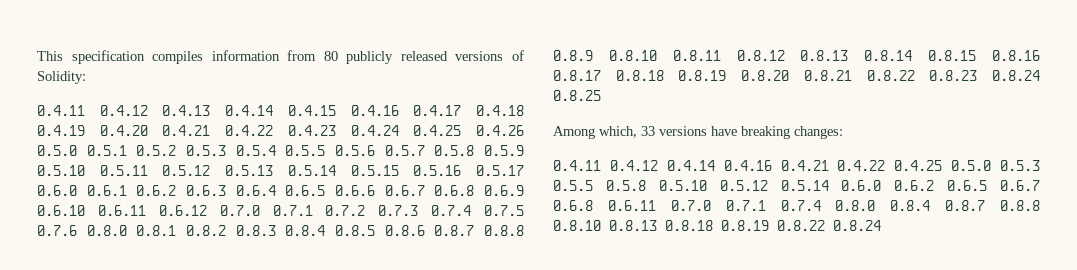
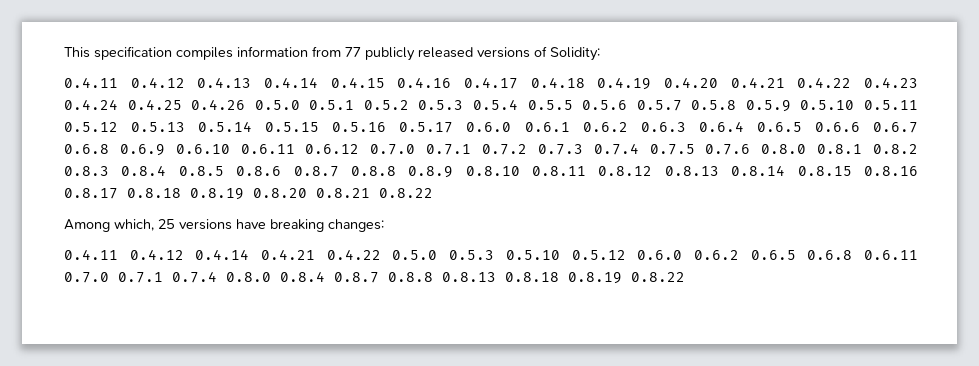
- This specification compiles information from 80 publicly released versions of Solidity:
+ This specification compiles information from 77 publicly released versions of Solidity:
- 0.4.11 0.4.12 0.4.13 0.4.14 0.4.15 0.4.16 0.4.17 0.4.18 0.4.19 0.4.20 0.4.21 0.4.22 0.4.23 0.4.24 0.4.25 0.4.26 0.5.0 0.5.1 0.5.2 0.5.3 0.5.4 0.5.5 0.5.6 0.5.7 0.5.8 0.5.9 0.5.10 0.5.11 0.5.12 0.5.13 0.5.14 0.5.15 0.5.16 0.5.17 0.6.0 0.6.1 0.6.2 0.6.3 0.6.4 0.6.5 0.6.6 0.6.7 0.6.8 0.6.9 0.6.10 0.6.11 0.6.12 0.7.0 0.7.1 0.7.2 0.7.3 0.7.4 0.7.5 0.7.6 0.8.0 0.8.1 0.8.2 0.8.3 0.8.4 0.8.5 0.8.6 0.8.7 0.8.8 0.8.9 0.8.10 0.8.11 0.8.12 0.8.13 0.8.14 0.8.15 0.8.16 0.8.17 0.8.18 0.8.19 0.8.20 0.8.21 0.8.22 0.8.23 0.8.24 0.8.25
+ 0.4.11 0.4.12 0.4.13 0.4.14 0.4.15 0.4.16 0.4.17 0.4.18 0.4.19 0.4.20 0.4.21 0.4.22 0.4.23 0.4.24 0.4.25 0.4.26 0.5.0 0.5.1 0.5.2 0.5.3 0.5.4 0.5.5 0.5.6 0.5.7 0.5.8 0.5.9 0.5.10 0.5.11 0.5.12 0.5.13 0.5.14 0.5.15 0.5.16 0.5.17 0.6.0 0.6.1 0.6.2 0.6.3 0.6.4 0.6.5 0.6.6 0.6.7 0.6.8 0.6.9 0.6.10 0.6.11 0.6.12 0.7.0 0.7.1 0.7.2 0.7.3 0.7.4 0.7.5 0.7.6 0.8.0 0.8.1 0.8.2 0.8.3 0.8.4 0.8.5 0.8.6 0.8.7 0.8.8 0.8.9 0.8.10 0.8.11 0.8.12 0.8.13 0.8.14 0.8.15 0.8.16 0.8.17 0.8.18 0.8.19 0.8.20 0.8.21 0.8.22
- Among which, 33 versions have breaking changes:
+ Among which, 25 versions have breaking changes:
- 0.4.11 0.4.12 0.4.14 0.4.16 0.4.21 0.4.22 0.4.25 0.5.0 0.5.3 0.5.5 0.5.8 0.5.10 0.5.12 0.5.14 0.6.0 0.6.2 0.6.5 0.6.7 0.6.8 0.6.11 0.7.0 0.7.1 0.7.4 0.8.0 0.8.4 0.8.7 0.8.8 0.8.10 0.8.13 0.8.18 0.8.19 0.8.22 0.8.24
+ 0.4.11 0.4.12 0.4.14 0.4.21 0.4.22 0.5.0 0.5.3 0.5.10 0.5.12 0.6.0 0.6.2 0.6.5 0.6.8 0.6.11 0.7.0 0.7.1 0.7.4 0.8.0 0.8.4 0.8.7 0.8.8 0.8.13 0.8.18 0.8.19 0.8.22

